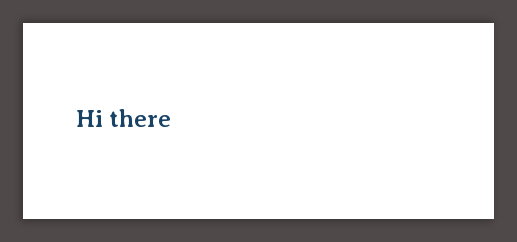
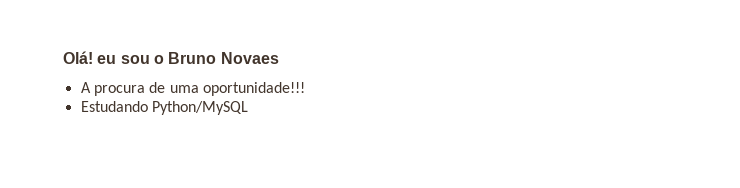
- Hi there
+ Olá! eu sou o Bruno Novaes
+ A procura de uma oportunidade!!!
+ Estudando Python/MySQL

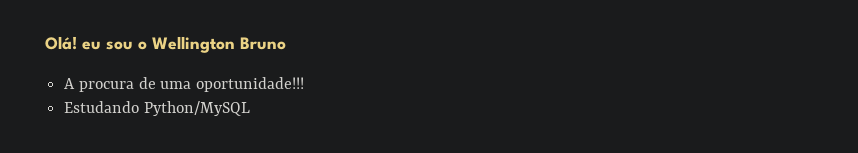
- Olá! eu sou o Bruno Novaes
+ Olá! eu sou o Wellington Bruno

